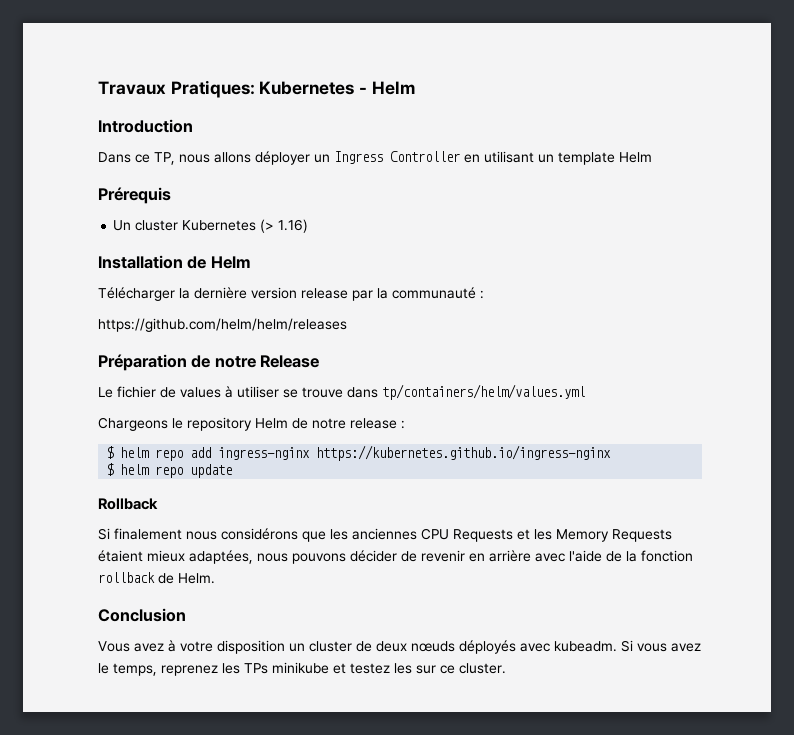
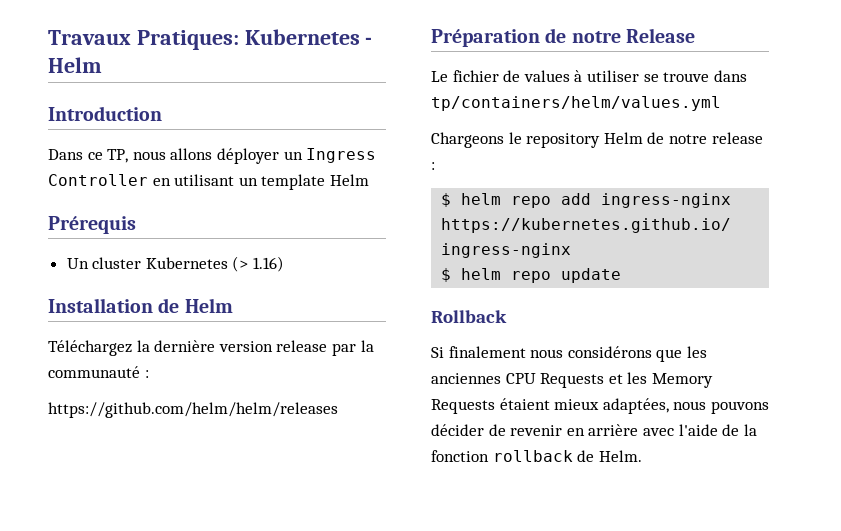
- Télécharger la dernière version release par la communauté :
+ Téléchargez la dernière version release par la communauté :
- Conclusion
- Vous avez à votre disposition un cluster de deux nœuds déployés avec kubeadm. Si vous avez le temps, reprenez les TPs minikube et testez les sur ce cluster.

